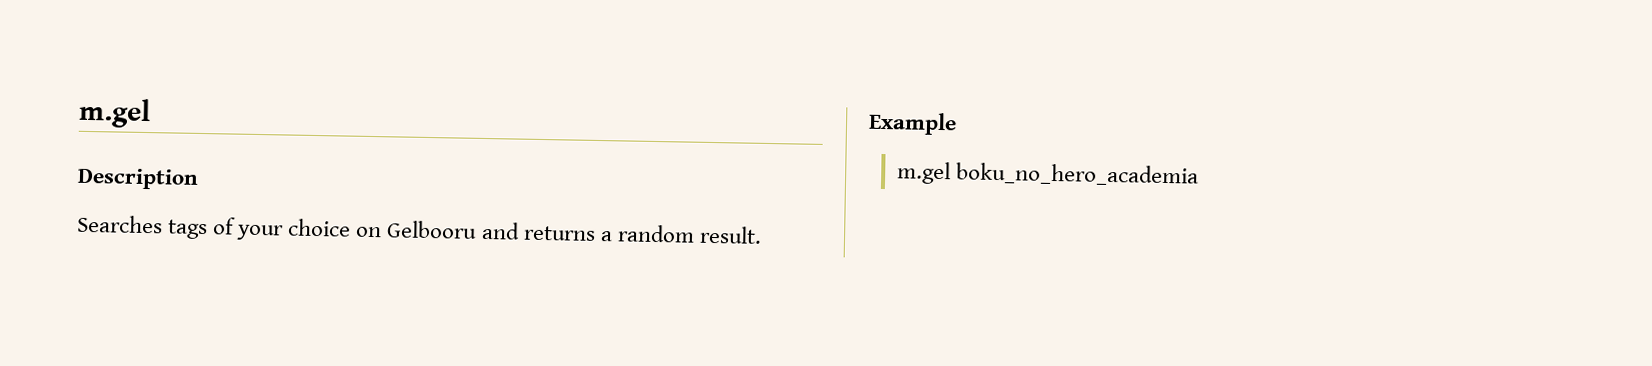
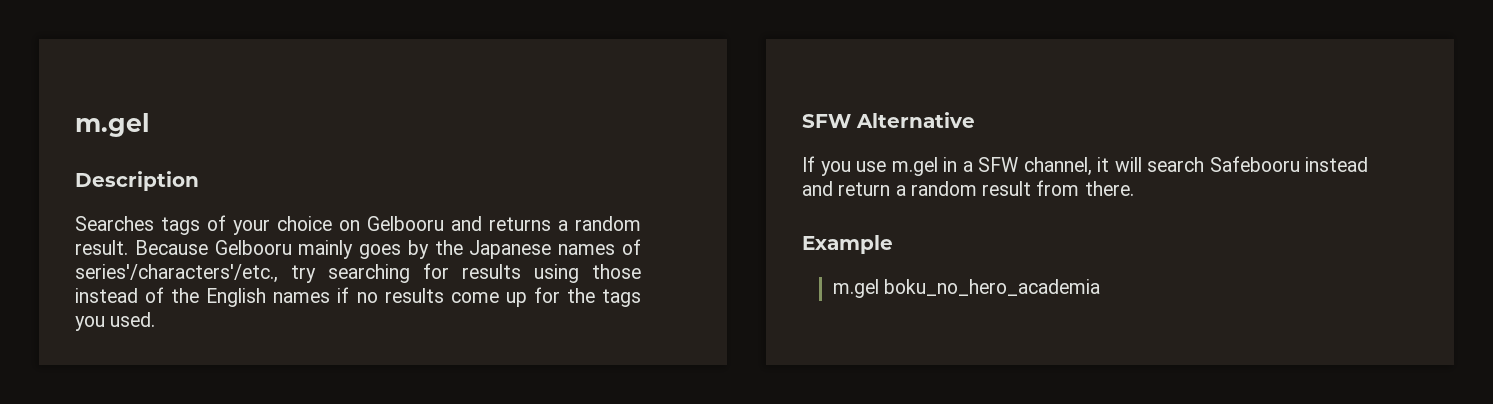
+ Because Gelbooru mainly goes by the Japanese names of series'/characters'/etc., try searching for results using those instead of the English names if no results come up for the tags you used.
+ SFW Alternative
+ If you use m.gel in a SFW channel, it will search Safebooru instead and return a random result from there.

